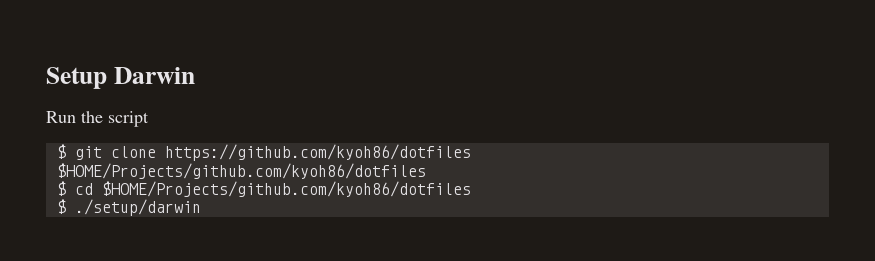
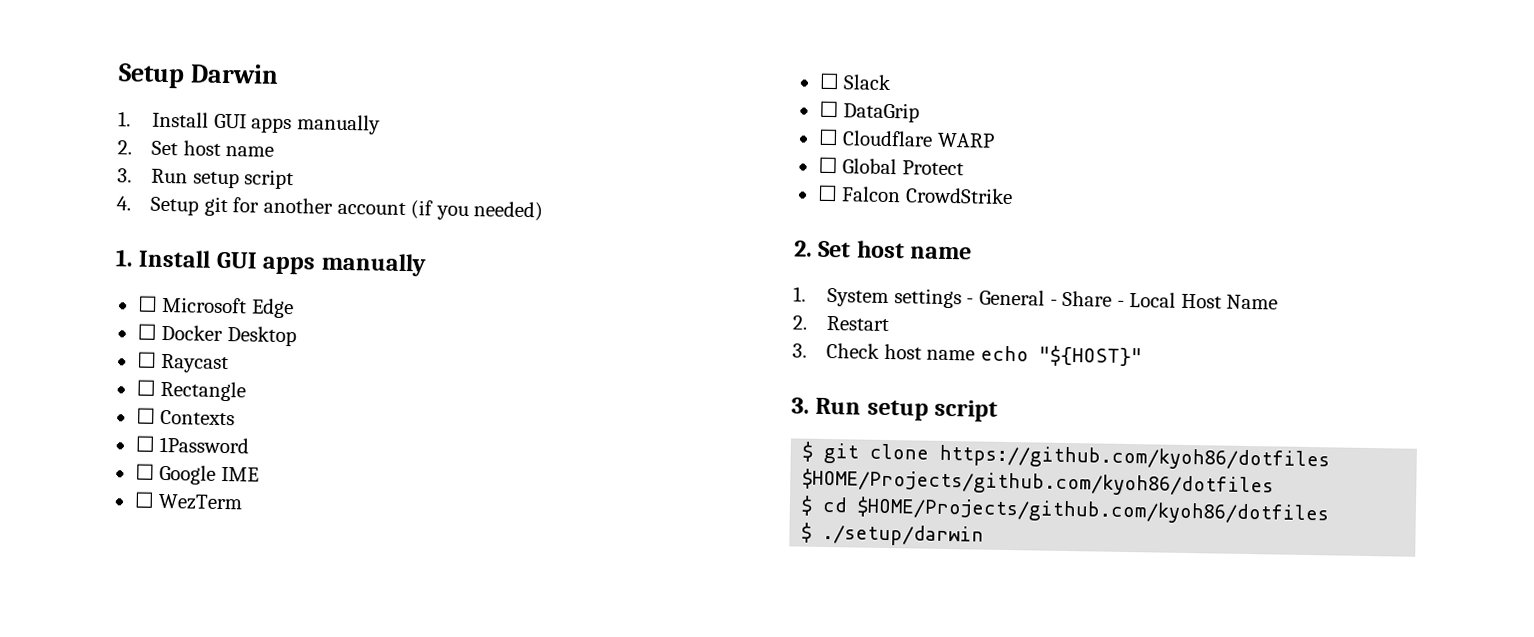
  Setup Darwin
- Run the script
+ 1. Install GUI apps manually
+ 2. Set host name
+ 3. Run setup script
+ 4. Setup git for another account (if you needed)
+ 1. Install GUI apps manually
+ ☐ Microsoft Edge
+ ☐ Docker Desktop
+ ☐ Raycast
+ ☐ Rectangle
+ ☐ Contexts
+ ☐ 1Password
+ ☐ Google IME
+ ☐ WezTerm
+ ☐ Slack
+ ☐ DataGrip
+ ☐ Cloudflare WARP
+ ☐ Global Protect
+ ☐ Falcon CrowdStrike
+ 2. Set host name
+ 1. System settings - General - Share - Local Host Name
+ 2. Restart
+ 3. Check host name echo "${HOST}"
+ 3. Run setup script

